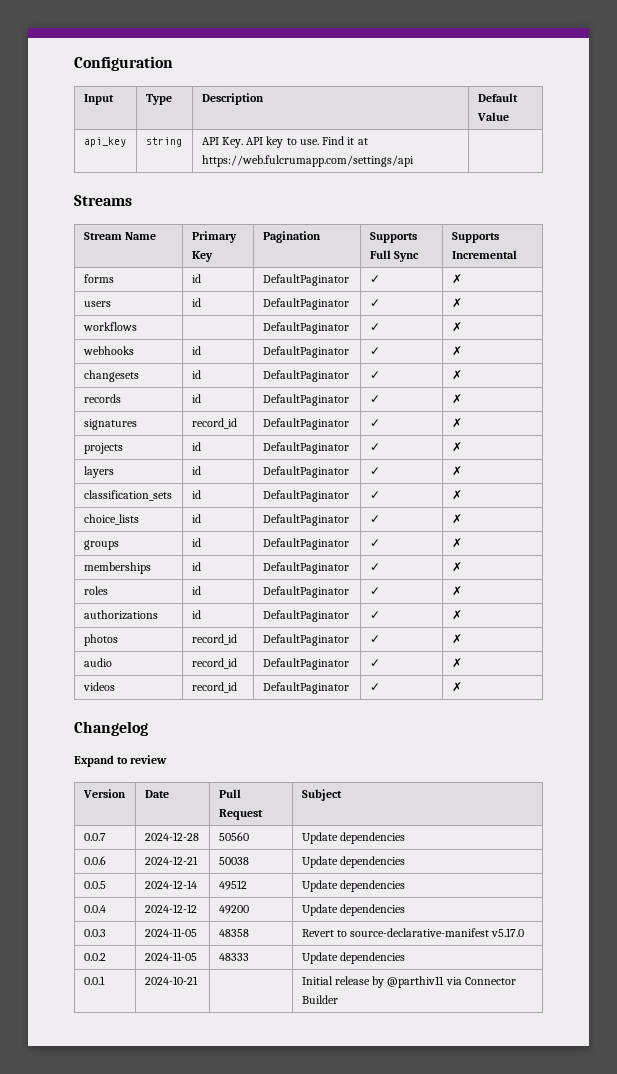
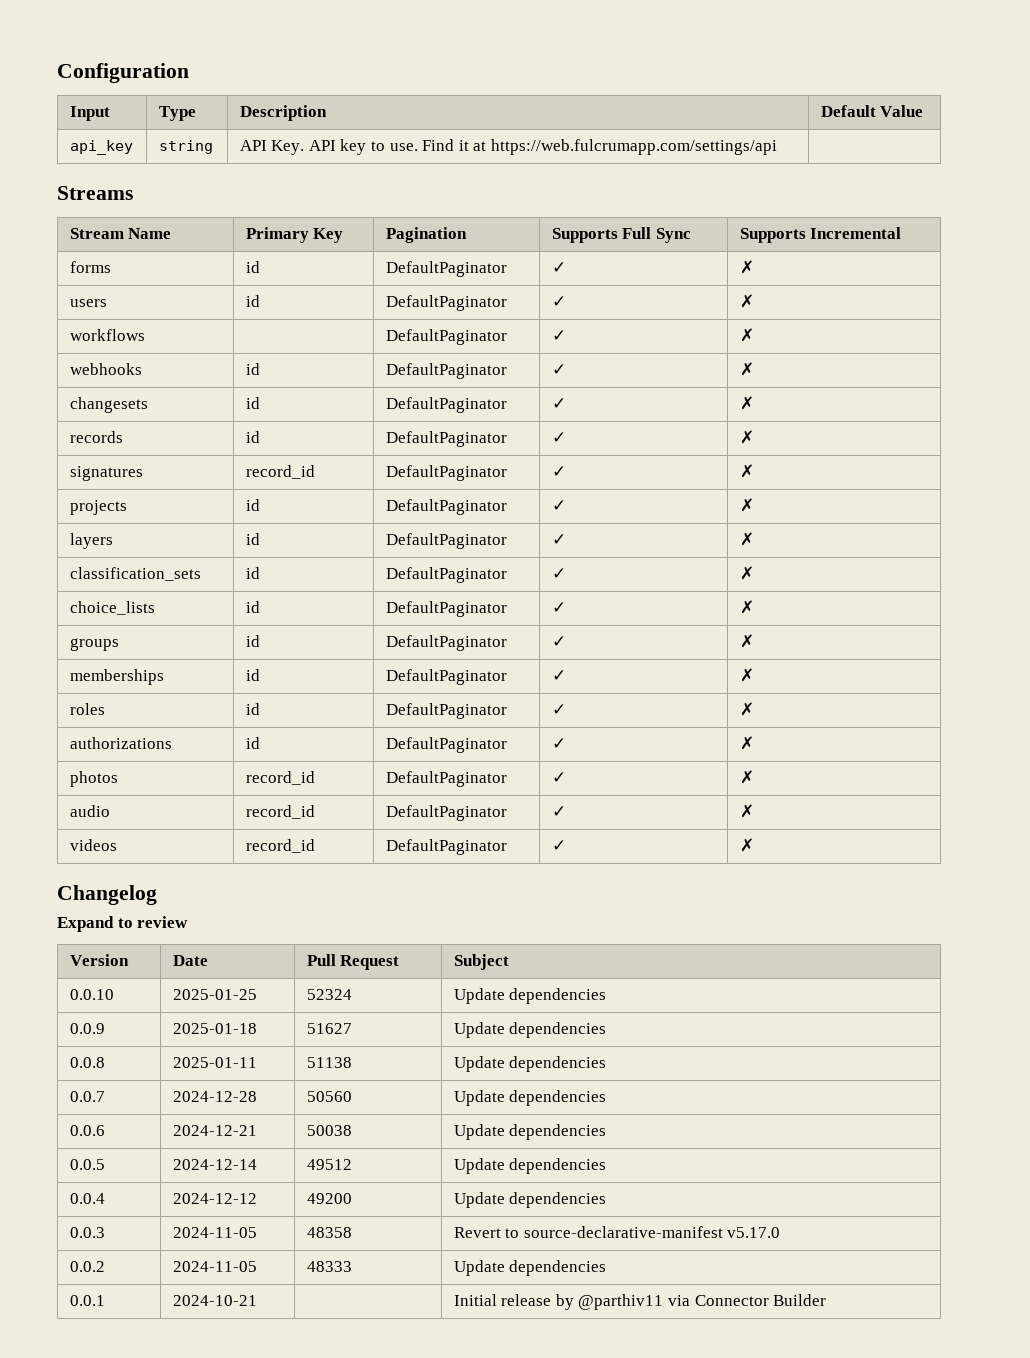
+ 0.0.10 | 2025-01-25 | 52324 | Update dependencies
+ 0.0.9 | 2025-01-18 | 51627 | Update dependencies
+ 0.0.8 | 2025-01-11 | 51138 | Update dependencies

